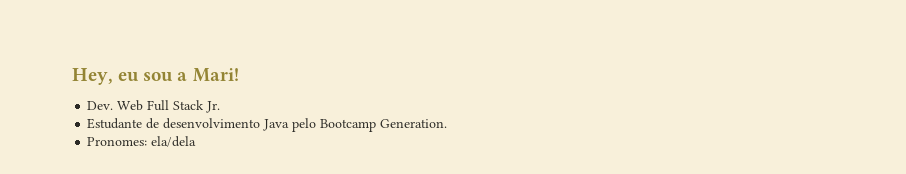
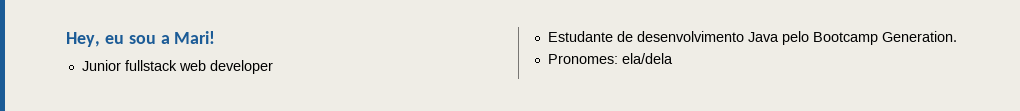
- Dev. Web Full Stack Jr.
+ Junior fullstack web developer

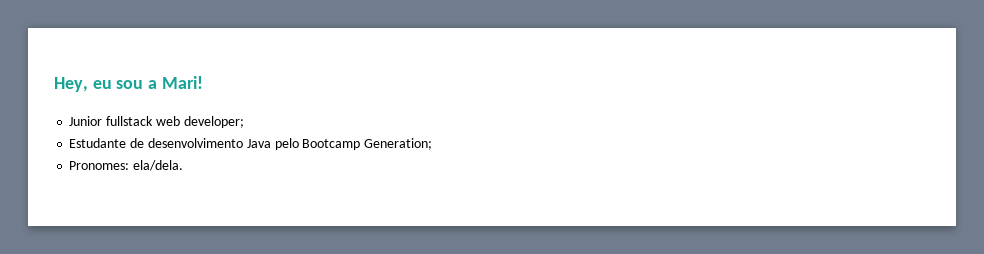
- Junior fullstack web developer
+ Junior fullstack web developer;
- Estudante de desenvolvimento Java pelo Bootcamp Generation.
+ Estudante de desenvolvimento Java pelo Bootcamp Generation;
- Pronomes: ela/dela
+ Pronomes: ela/dela.

